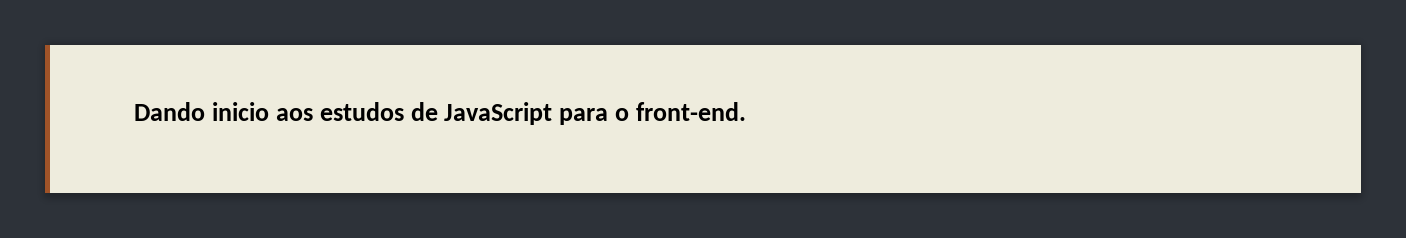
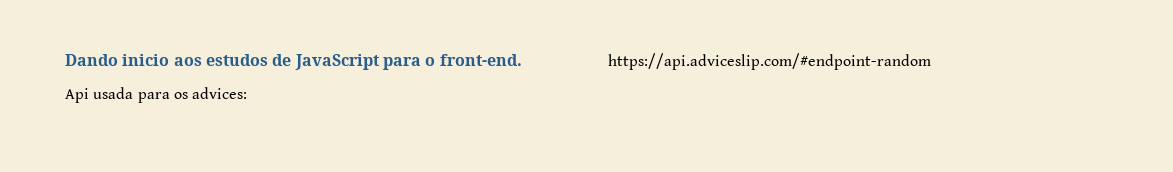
+ Api usada para os advices: https://api.adviceslip.com/#endpoint-random

